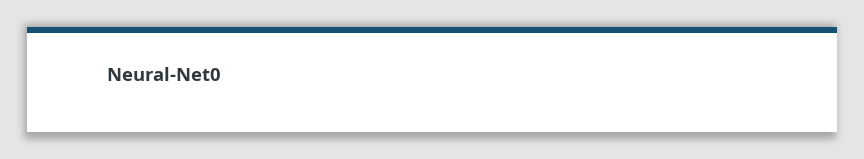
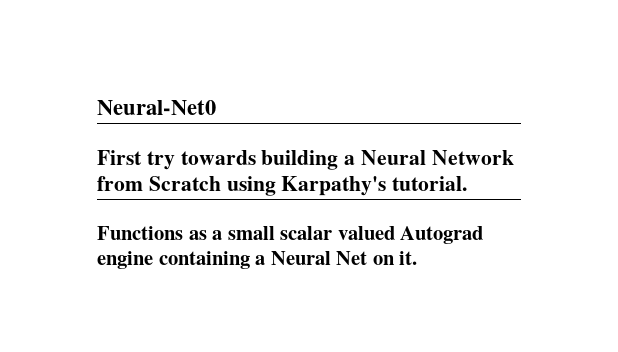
+ First try towards building a Neural Network from Scratch using Karpathy's tutorial.
+ Functions as a small scalar valued Autograd engine containing a Neural Net on it.

